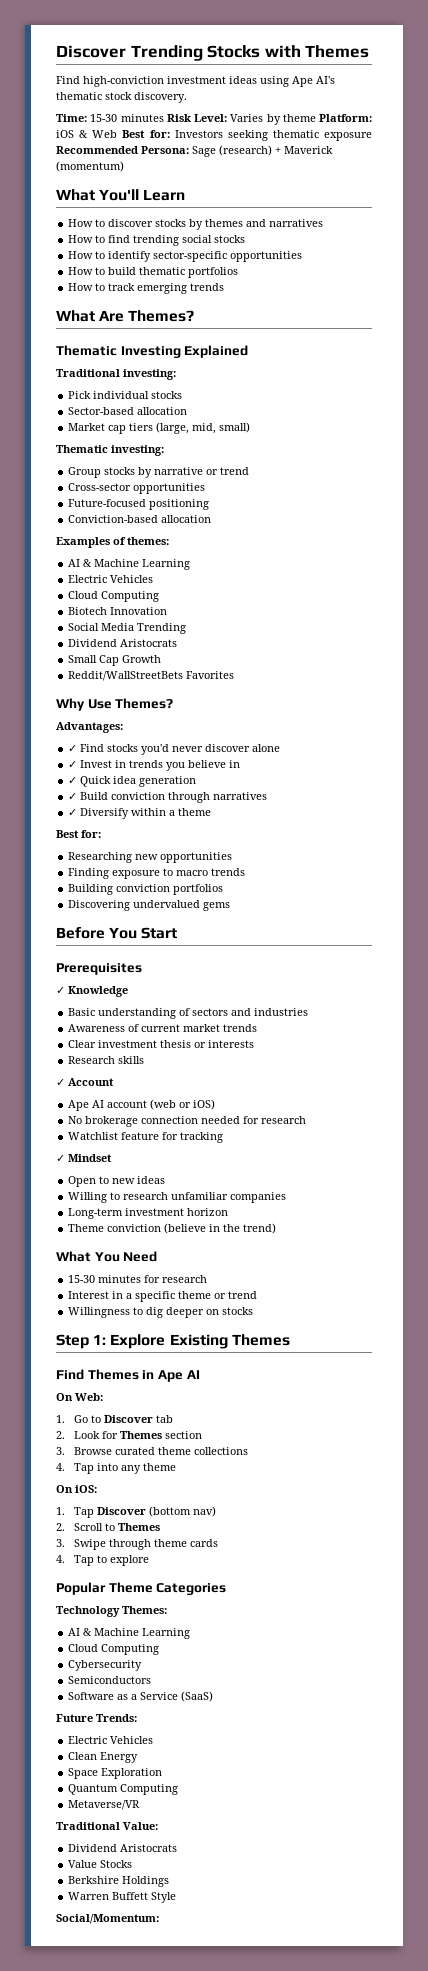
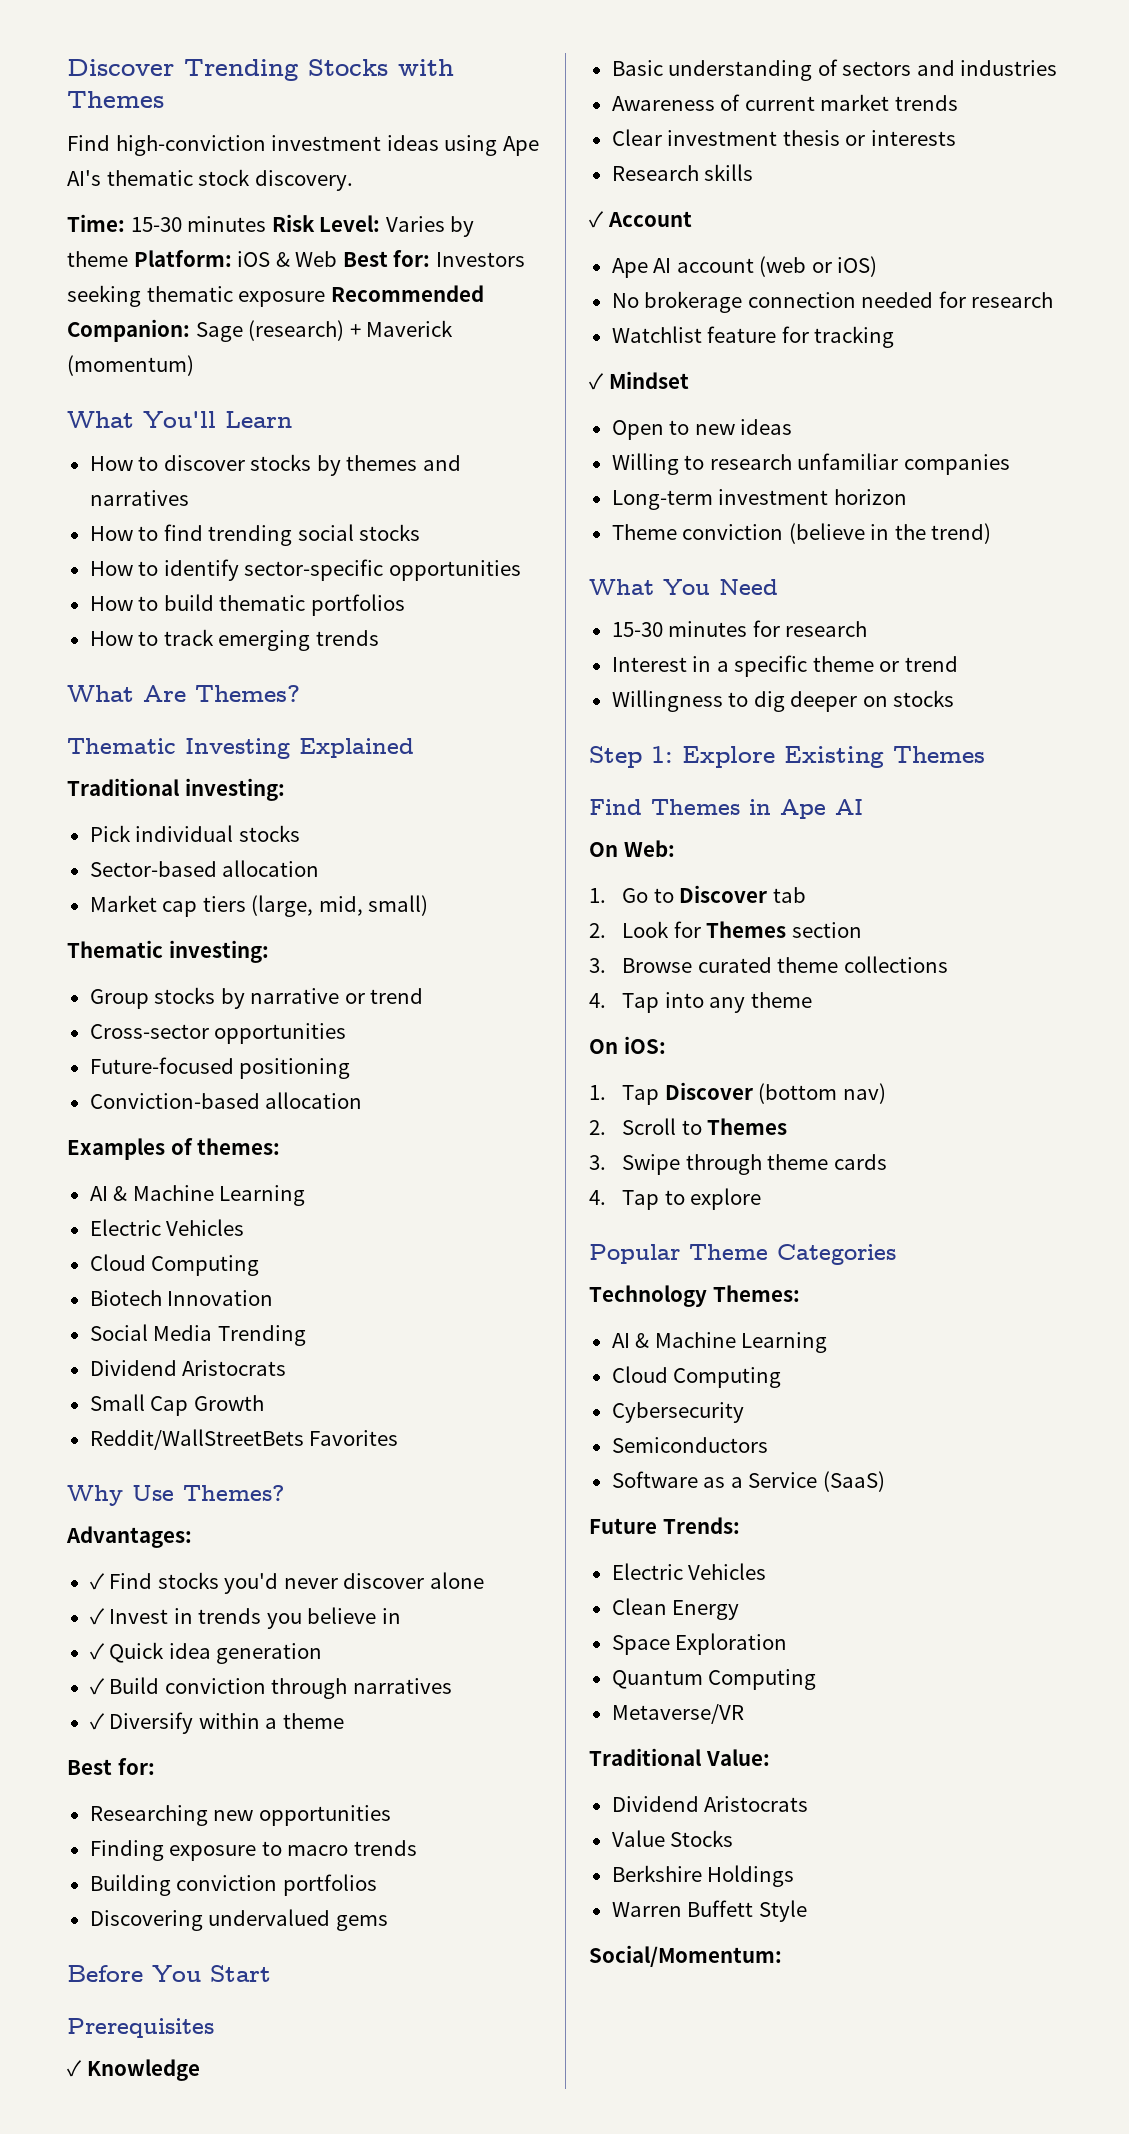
- Time: 15-30 minutes Risk Level: Varies by theme Platform: iOS & Web Best for: Investors seeking thematic exposure Recommended Persona: Sage (research) + Maverick (momentum)
+ Time: 15-30 minutes Risk Level: Varies by theme Platform: iOS & Web Best for: Investors seeking thematic exposure Recommended Companion: Sage (research) + Maverick (momentum)

